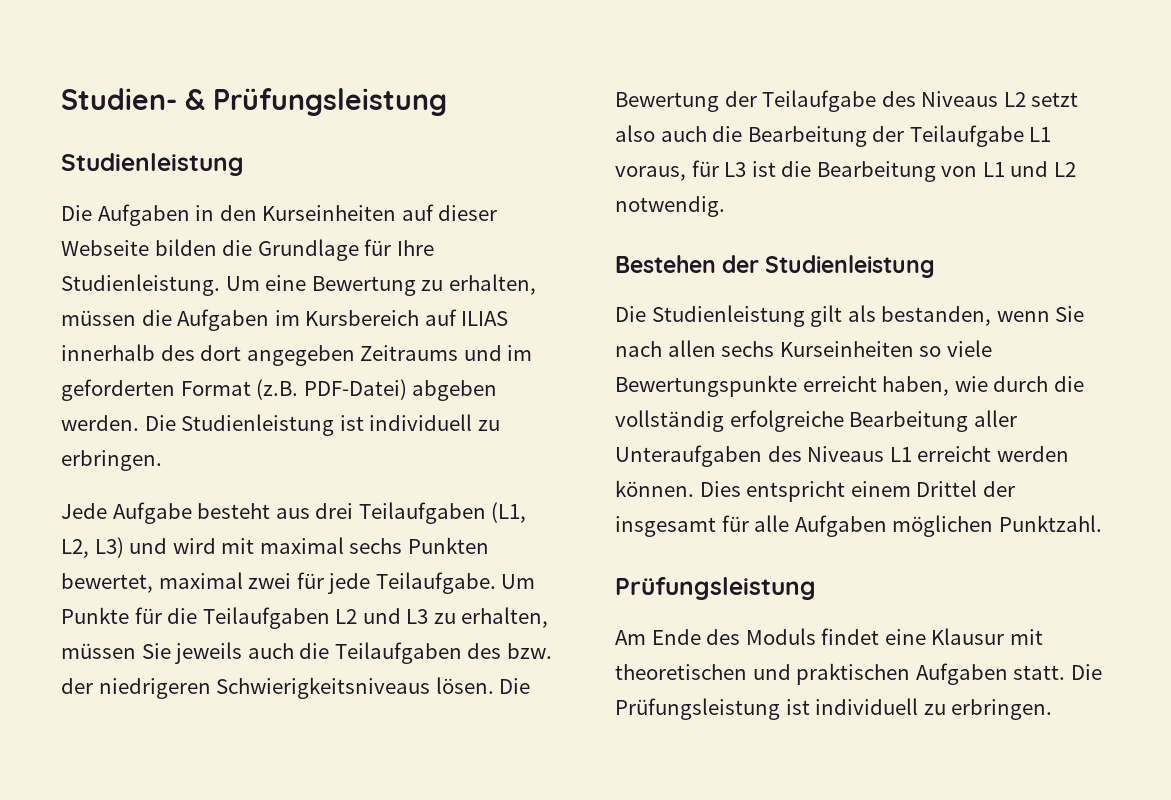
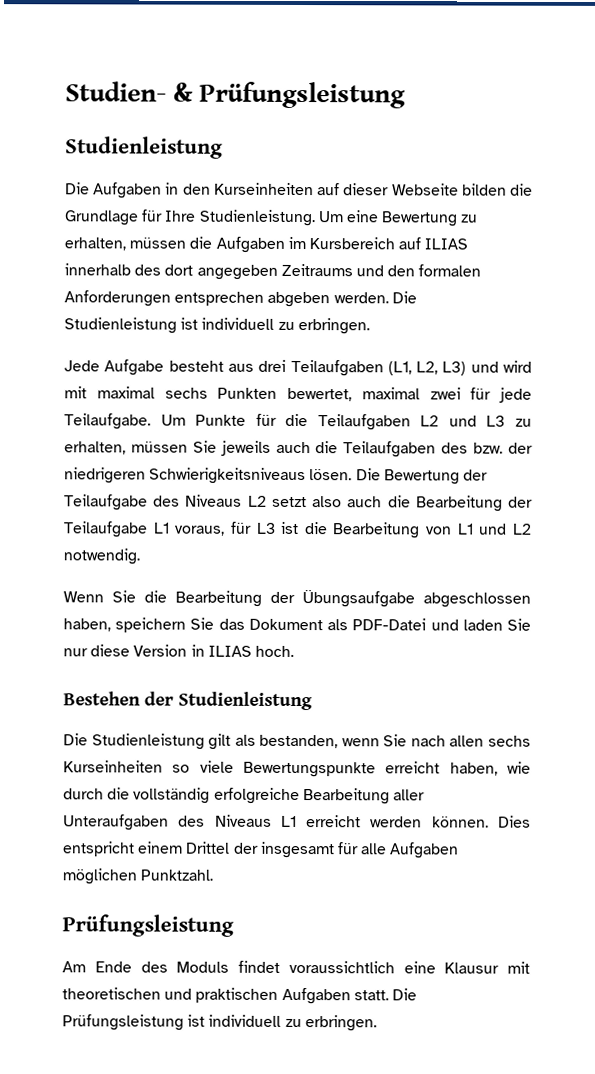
- Um eine Bewertung zu erhalten, müssen die Aufgaben im Kursbereich auf ILIAS innerhalb des dort angegeben Zeitraums und im geforderten Format (z.B. PDF-Datei) abgeben werden.
+ Um eine Bewertung zu erhalten, müssen die Aufgaben im Kursbereich auf ILIAS innerhalb des dort angegeben Zeitraums und den formalen Anforderungen entsprechen abgeben werden.
+ Wenn Sie die Bearbeitung der Übungsaufgabe abgeschlossen haben, speichern Sie das Dokument als PDF-Datei und laden Sie nur diese Version in ILIAS hoch.
- Am Ende des Moduls findet eine Klausur mit theoretischen und praktischen Aufgaben statt.
+ Am Ende des Moduls findet voraussichtlich eine Klausur mit theoretischen und praktischen Aufgaben statt.

